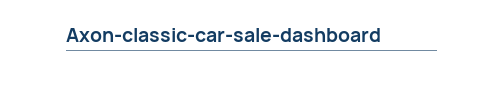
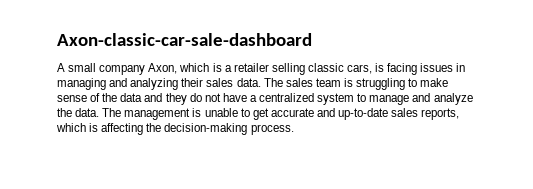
+ A small company Axon, which is a retailer selling classic cars, is facing issues in managing and analyzing their sales data. The sales team is struggling to make sense of the data and they do not have a centralized system to manage and analyze the data. The management is unable to get accurate and up-to-date sales reports, which is affecting the decision-making process.

